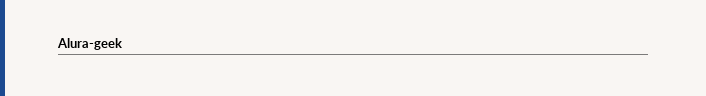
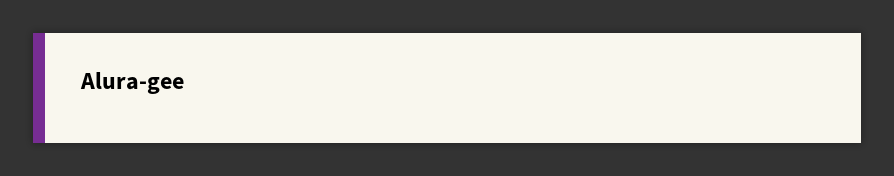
- Alura-geek
+ Alura-gee

